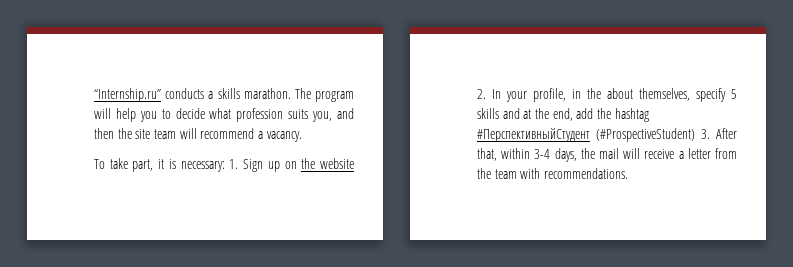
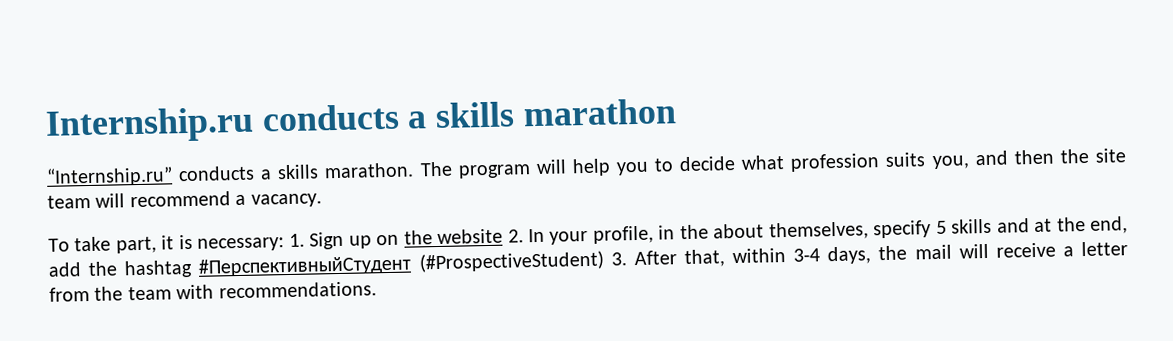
+ Internship.ru conducts a skills marathon

